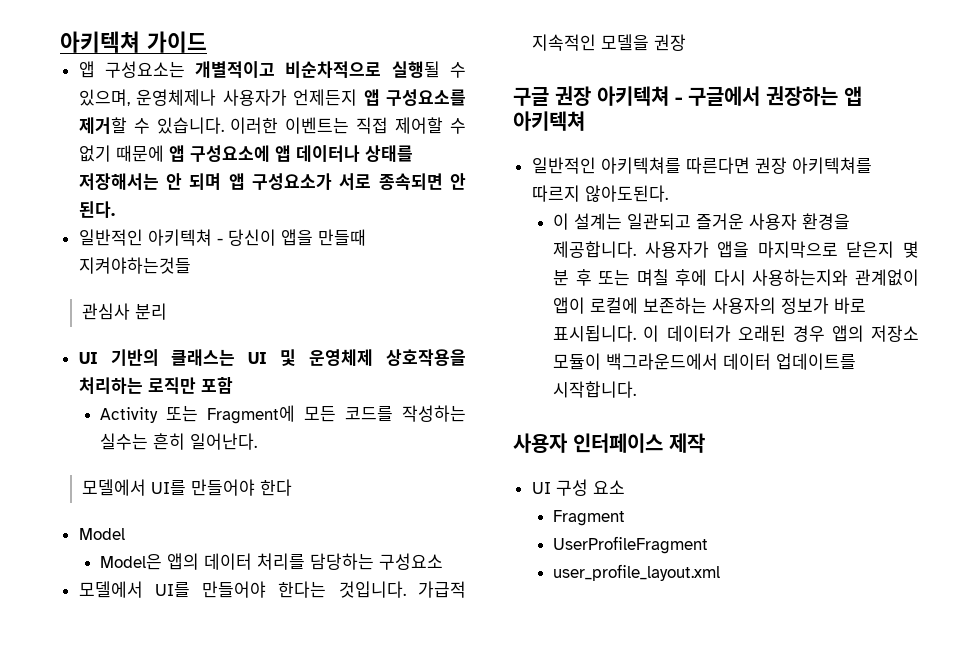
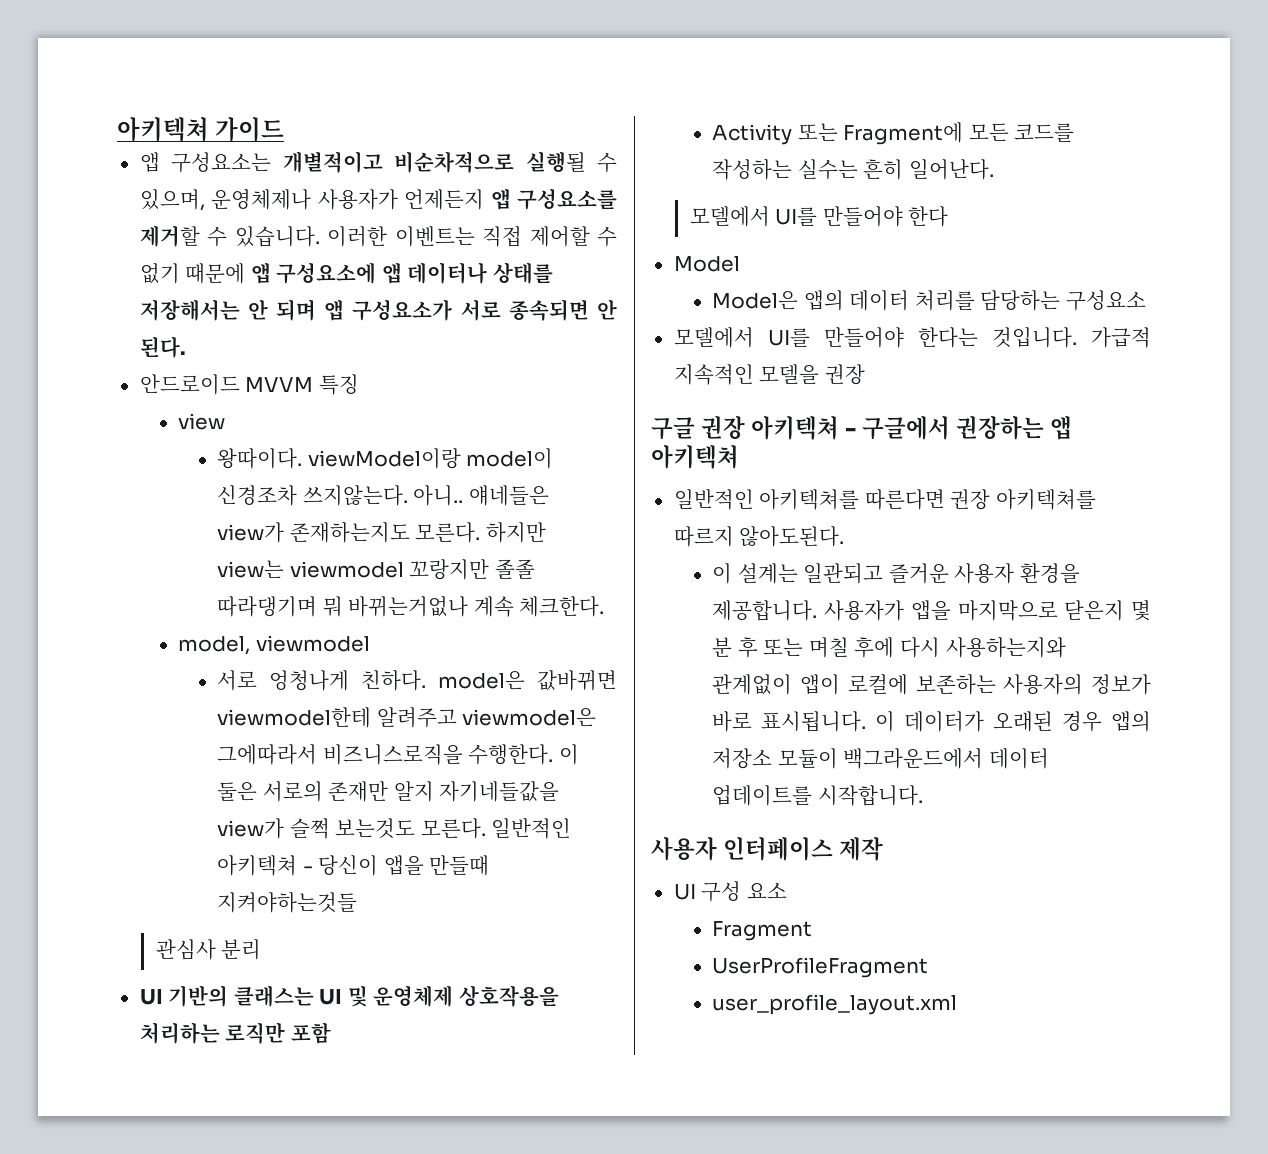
+ 안드로이드 MVVM 특징
+ view
+ 왕따이다. viewModel이랑 model이 신경조차 쓰지않는다. 아니.. 얘네들은 view가 존재하는지도 모른다. 하지만 view는 viewmodel 꼬랑지만 졸졸 따라댕기며 뭐 바뀌는거없나 계속 체크한다.
+ model, viewmodel
+ 서로 엉청나게 친하다. model은 값바뀌면 viewmodel한테 알려주고 viewmodel은 그에따라서 비즈니스로직을 수행한다. 이 둘은 서로의 존재만 알지 자기네들값을 view가 슬쩍 보는것도 모른다.

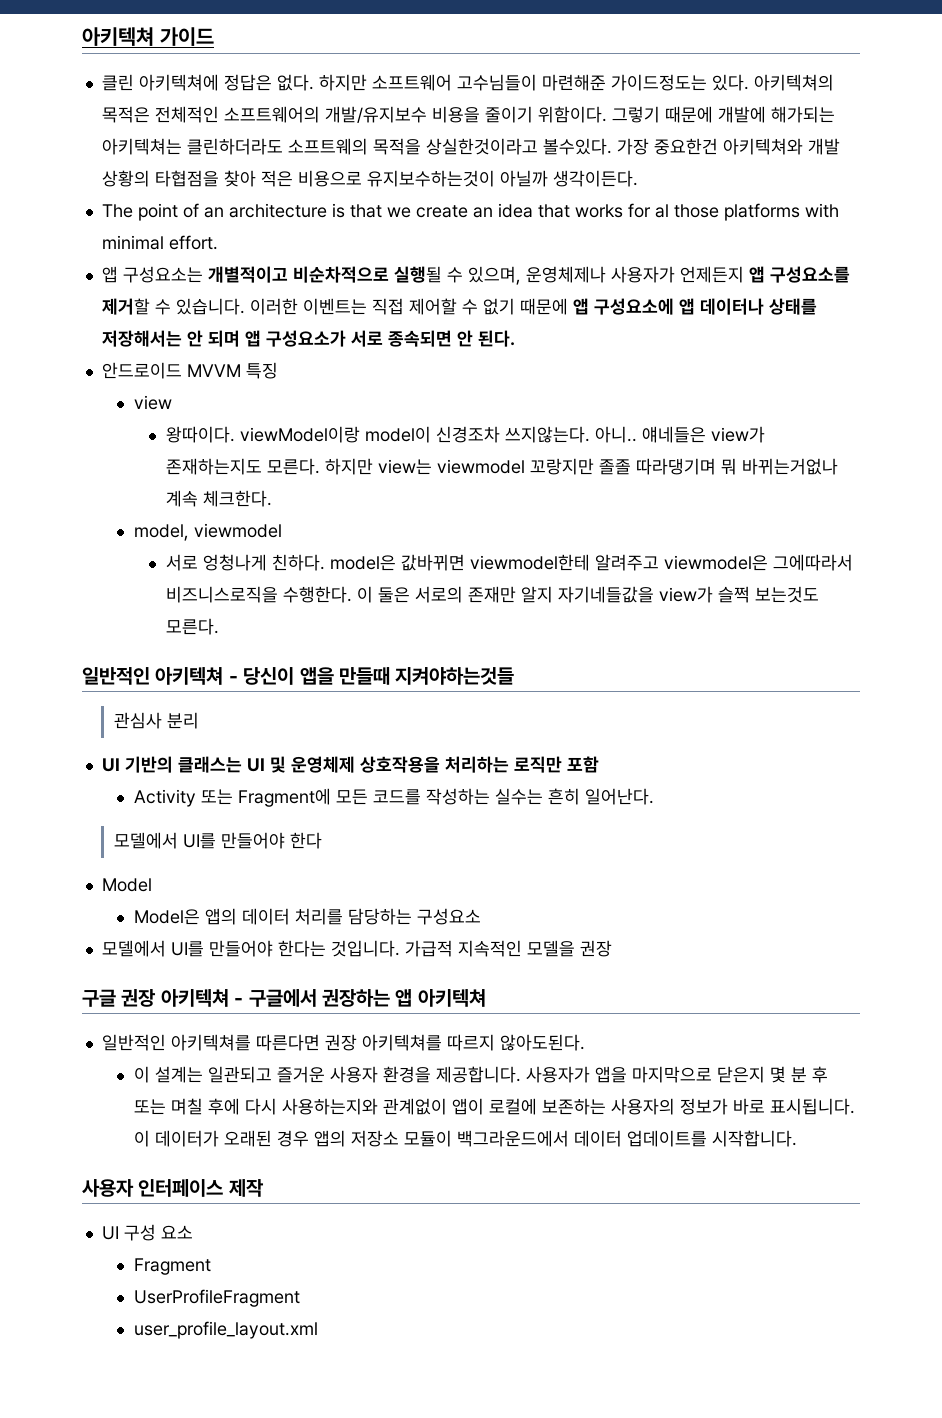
+ 클린 아키텍쳐에 정답은 없다. 하지만 소프트웨어 고수님들이 마련해준 가이드정도는 있다. 아키텍쳐의 목적은 전체적인 소프트웨어의 개발/유지보수 비용을 줄이기 위함이다. 그렇기 때문에 개발에 해가되는 아키텍쳐는 클린하더라도 소프트웨의 목적을 상실한것이라고 볼수있다. 가장 중요한건 아키텍쳐와 개발 상황의 타협점을 찾아 적은 비용으로 유지보수하는것이 아닐까 생각이든다.
+ The point of an architecture is that we create an idea that works for al those platforms with minimal effort.
- 이 둘은 서로의 존재만 알지 자기네들값을 view가 슬쩍 보는것도 모른다. 일반적인 아키텍쳐 - 당신이 앱을 만들때 지켜야하는것들
+ 이 둘은 서로의 존재만 알지 자기네들값을 view가 슬쩍 보는것도 모른다.
+ 일반적인 아키텍쳐 - 당신이 앱을 만들때 지켜야하는것들

